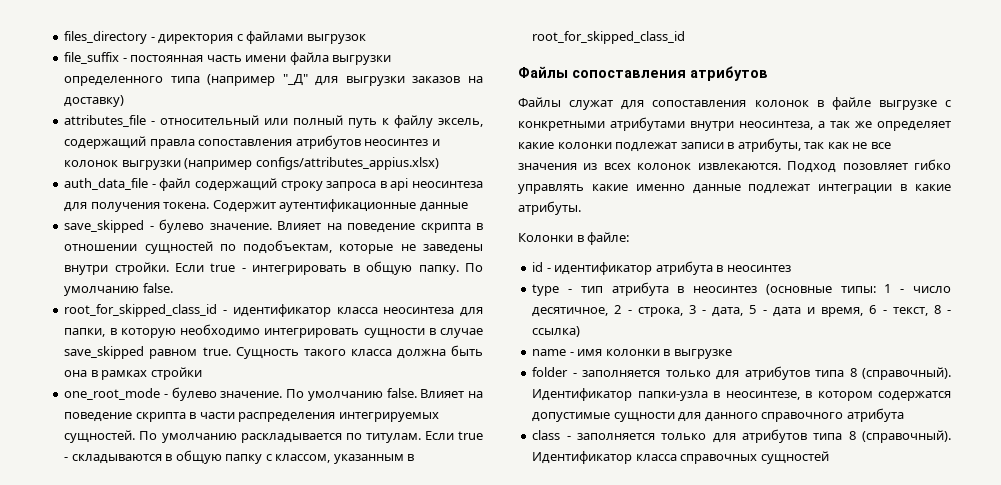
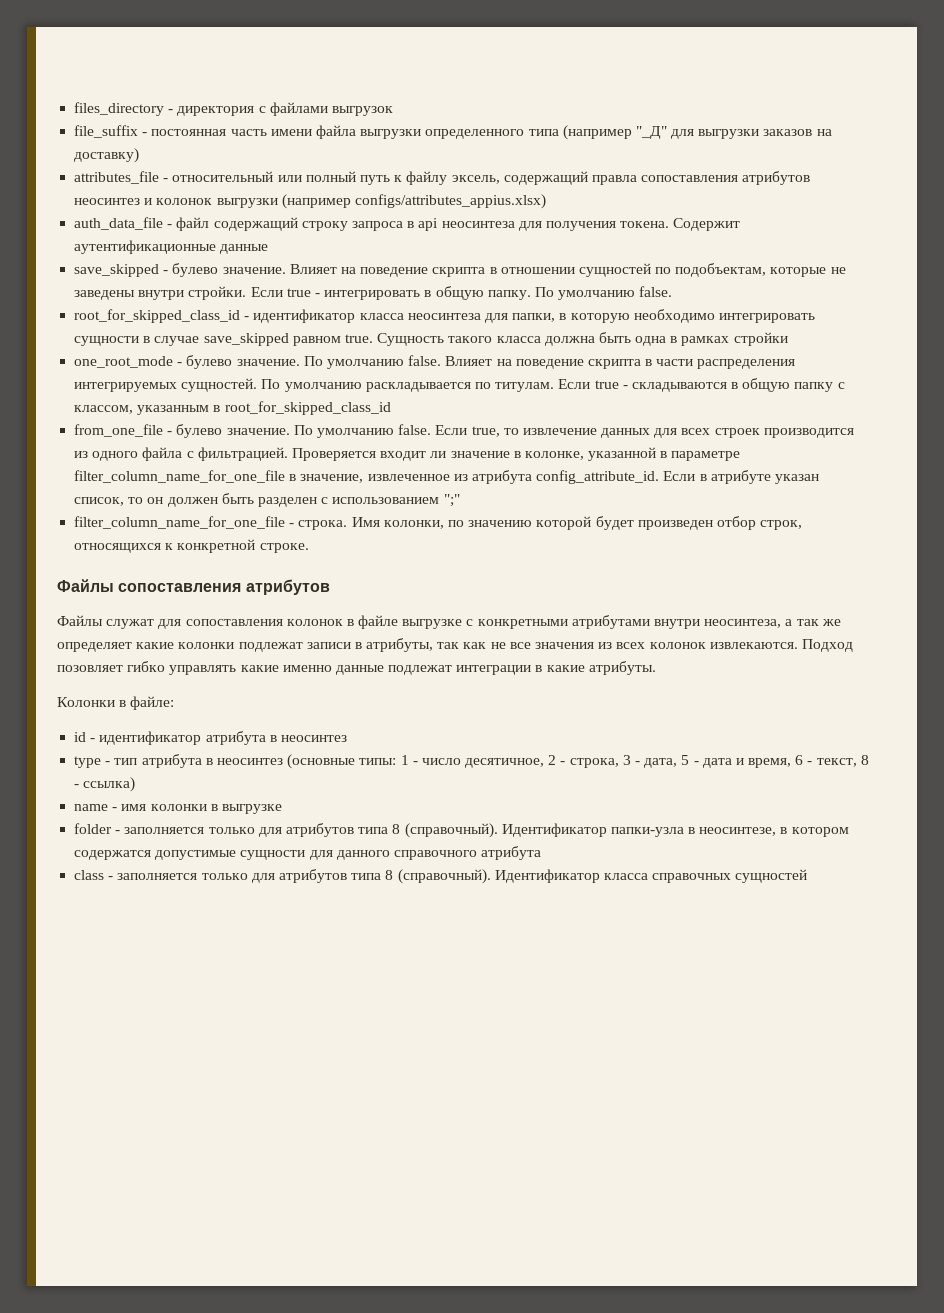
- Сущность такого класса должна быть она в рамках стройки
+ Сущность такого класса должна быть одна в рамках стройки
+ from_one_file - булево значение. По умолчанию false. Если true, то извлечение данных для всех строек производится из одного файла с фильтрацией. Проверяется входит ли значение в колонке, указанной в параметре filter_column_name_for_one_file в значение, извлеченное из атрибута config_attribute_id. Если в атрибуте указан список, то он должен быть разделен с использованием ";"
+ filter_column_name_for_one_file - строка. Имя колонки, по значению которой будет произведен отбор строк, относящихся к конкретной строке.

